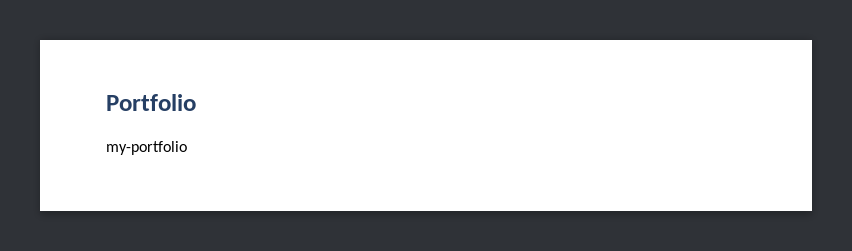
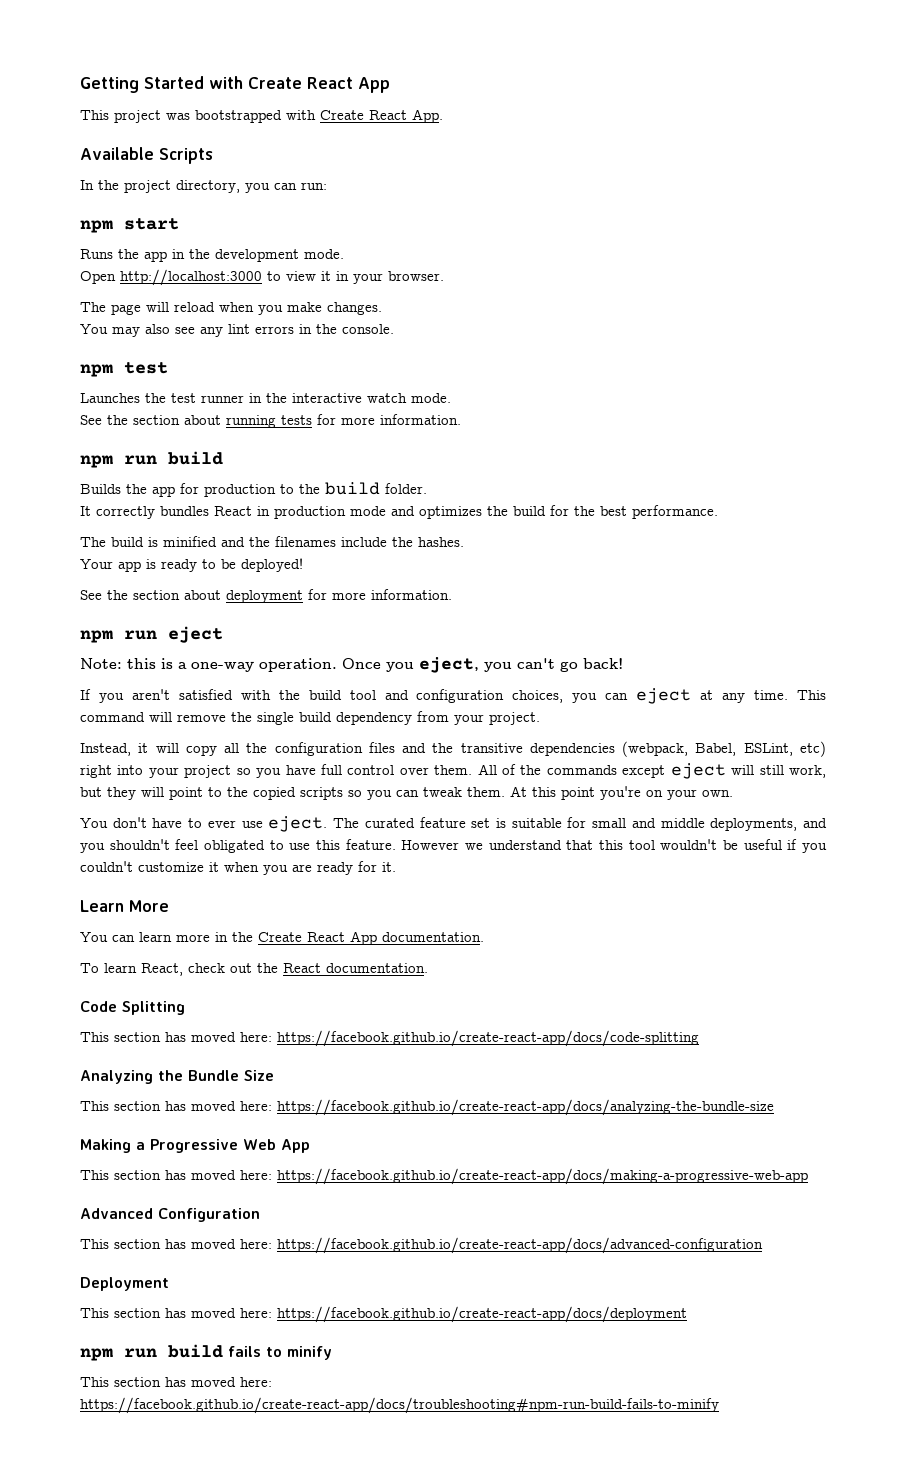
- Portfolio
- my-portfolio
+ Getting Started with Create React App
+ This project was bootstrapped with Create React App.
+ Available Scripts
+ In the project directory, you can run:
+ npm start
+ Runs the app in the development mode.
+ Open http://localhost:3000 to view it in your browser.
+ The page will reload when you make changes.
+ You may also see any lint errors in the console.
+ npm test
+ Launches the test runner in the interactive watch mode.
+ See the section about running tests for more information.
+ npm run build
+ Builds the app for production to the build folder.
+ It correctly bundles React in production mode and optimizes the build for the best performance.
+ The build is minified and the filenames include the hashes.
+ Your app is ready to be deployed!
+ See the section about deployment for more information.
+ npm run eject
+ Note: this is a one-way operation. Once you eject, you can't go back!
+ If you aren't satisfied with the build tool and configuration choices, you can eject at any time. This command will remove the single build dependency from your project.
+ Instead, it will copy all the configuration files and the transitive dependencies (webpack, Babel, ESLint, etc) right into your project so you have full control over them. All of the commands except eject will still work, but they will point to the copied scripts so you can tweak them. At this point you're on your own.
+ You don't have to ever use eject. The curated feature set is suitable for small and middle deployments, and you shouldn't feel obligated to use this feature. However we understand that this tool wouldn't be useful if you couldn't customize it when you are ready for it.
+ Learn More
+ You can learn more in the Create React App documentation.
+ To learn React, check out the React documentation.
+ Code Splitting
+ This section has moved here: https://facebook.github.io/create-react-app/docs/code-splitting
+ Analyzing the Bundle Size
+ This section has moved here: https://facebook.github.io/create-react-app/docs/analyzing-the-bundle-size
+ Making a Progressive Web App
+ This section has moved here: https://facebook.github.io/create-react-app/docs/making-a-progressive-web-app
+ Advanced Configuration
+ This section has moved here: https://facebook.github.io/create-react-app/docs/advanced-configuration
+ Deployment
+ This section has moved here: https://facebook.github.io/create-react-app/docs/deployment
+ npm run build fails to minify
+ This section has moved here: https://facebook.github.io/create-react-app/docs/troubleshooting#npm-run-build-fails-to-minify

